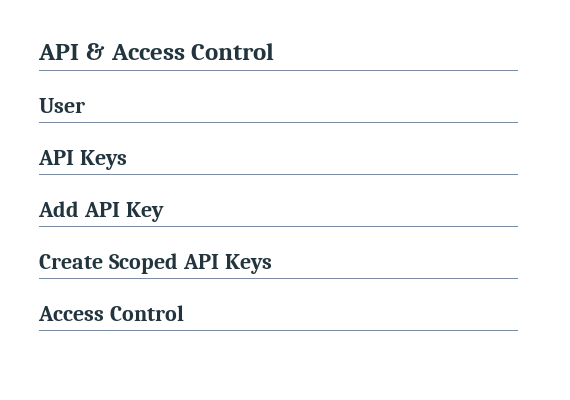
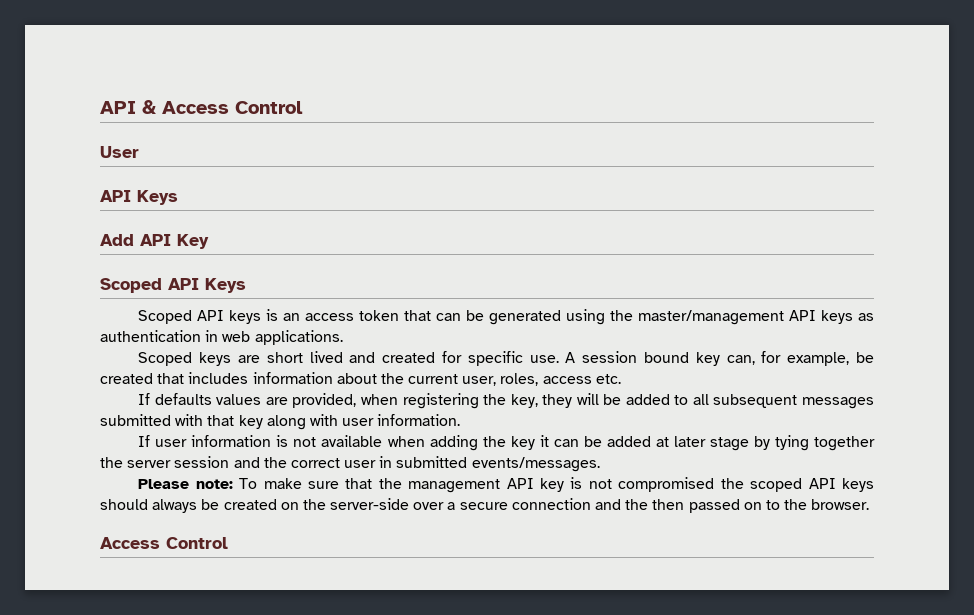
- Create Scoped API Keys
+ Scoped API Keys
+ Scoped API keys is an access token that can be generated using the master/management API keys as authentication in web applications.
+ Scoped keys are short lived and created for specific use. A session bound key can, for example, be created that includes information about the current user, roles, access etc.
+ If defaults values are provided, when registering the key, they will be added to all subsequent messages submitted with that key along with user information.
+ If user information is not available when adding the key it can be added at later stage by tying together the server session and the correct user in submitted events/messages.
+ Please note: To make sure that the management API key is not compromised the scoped API keys should always be created on the server-side over a secure connection and the then passed on to the browser.

